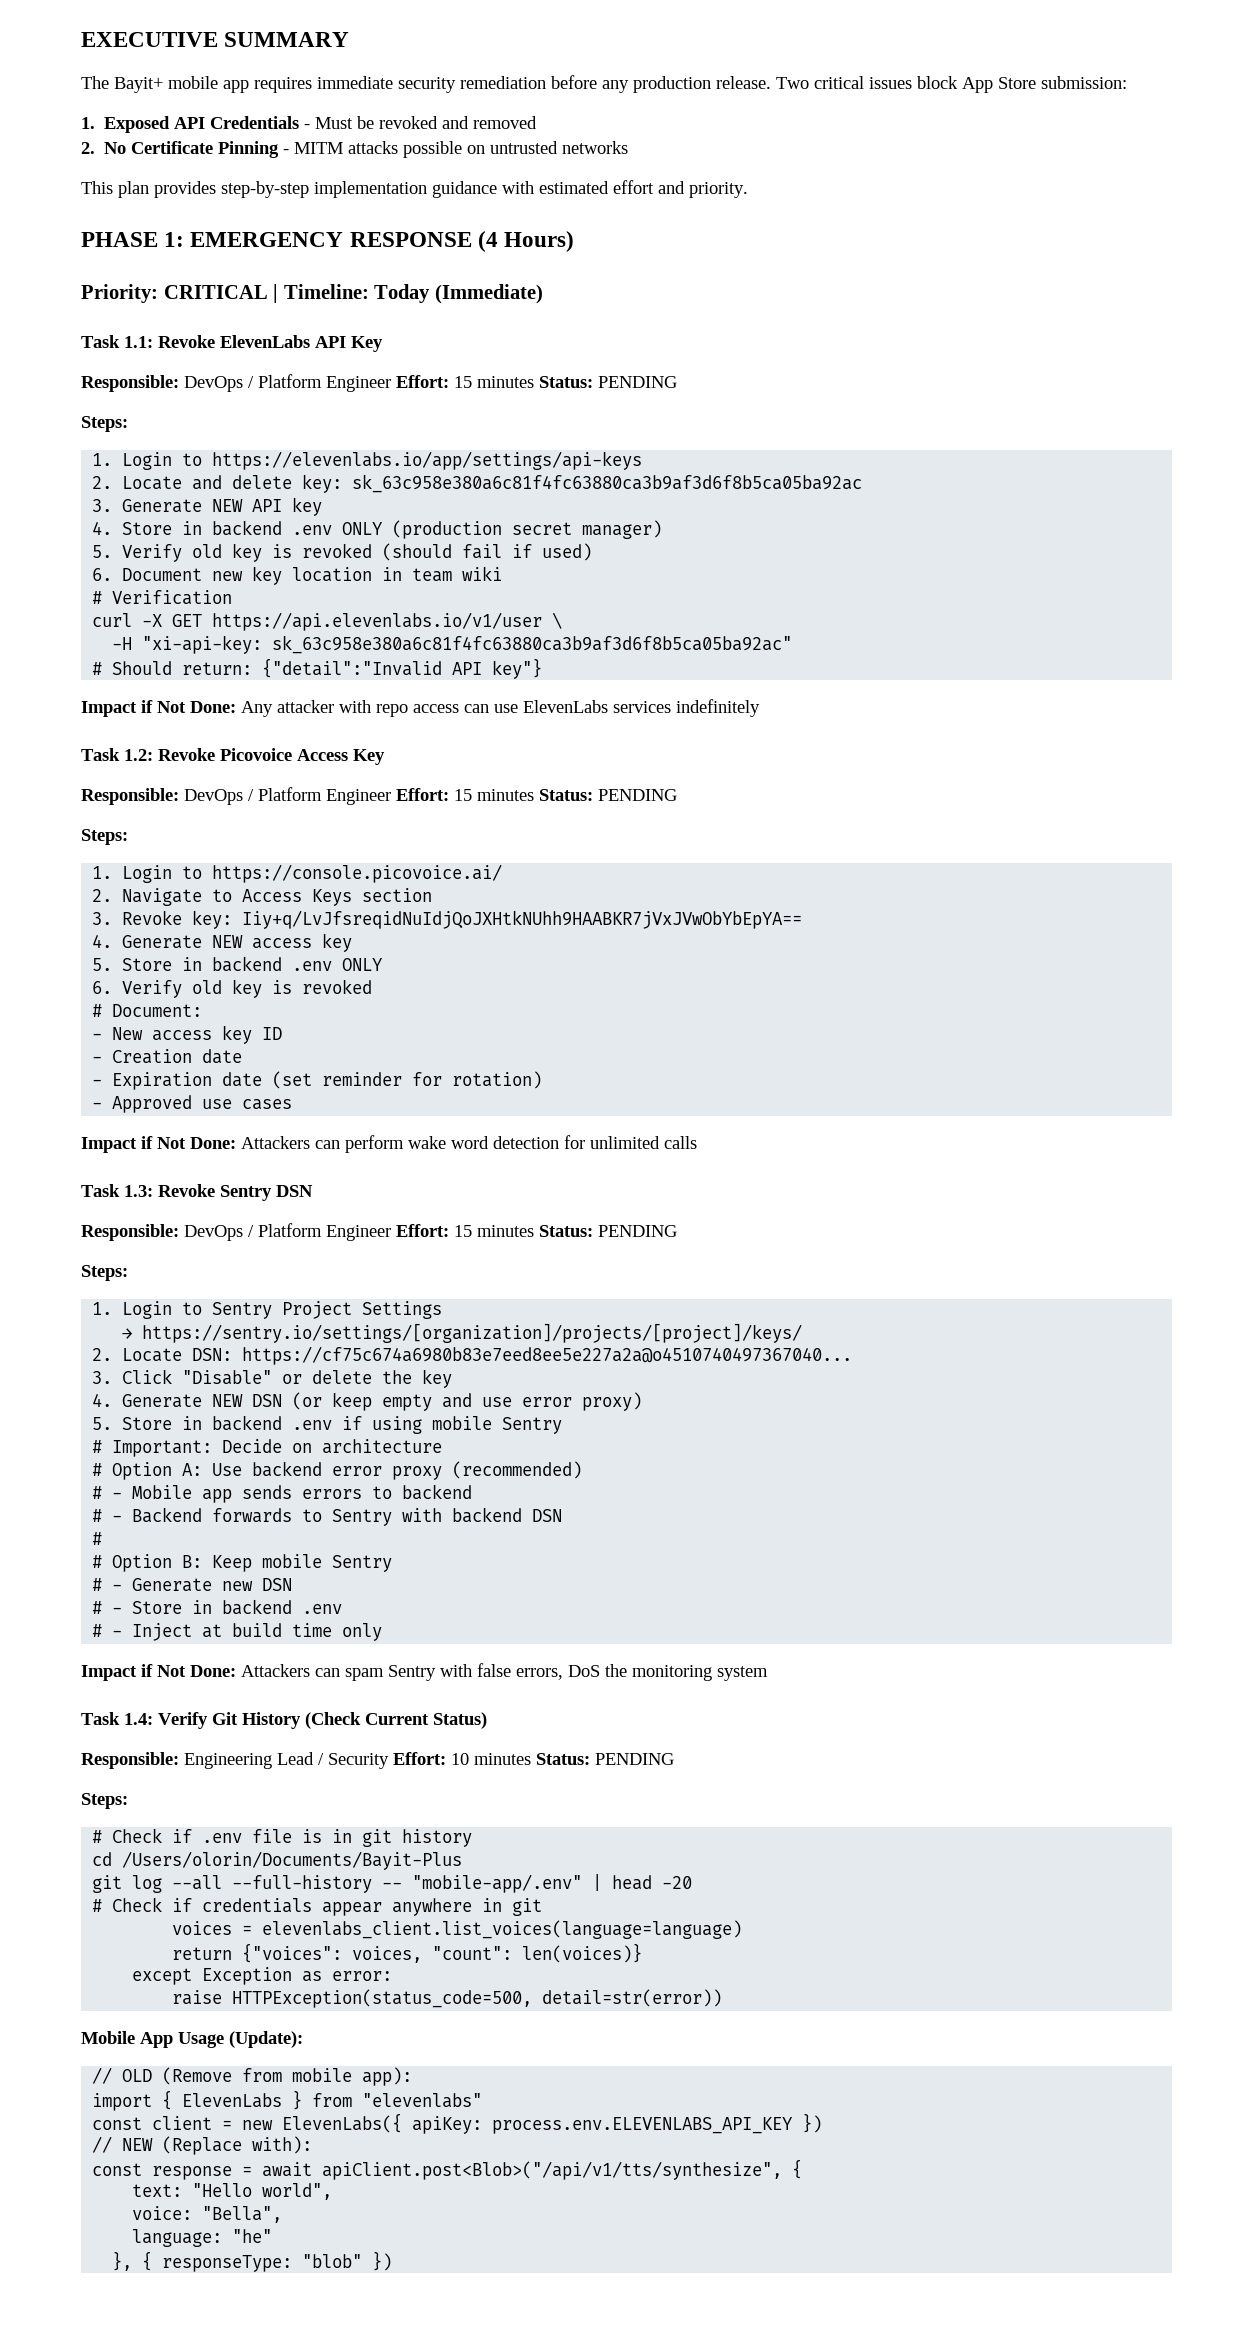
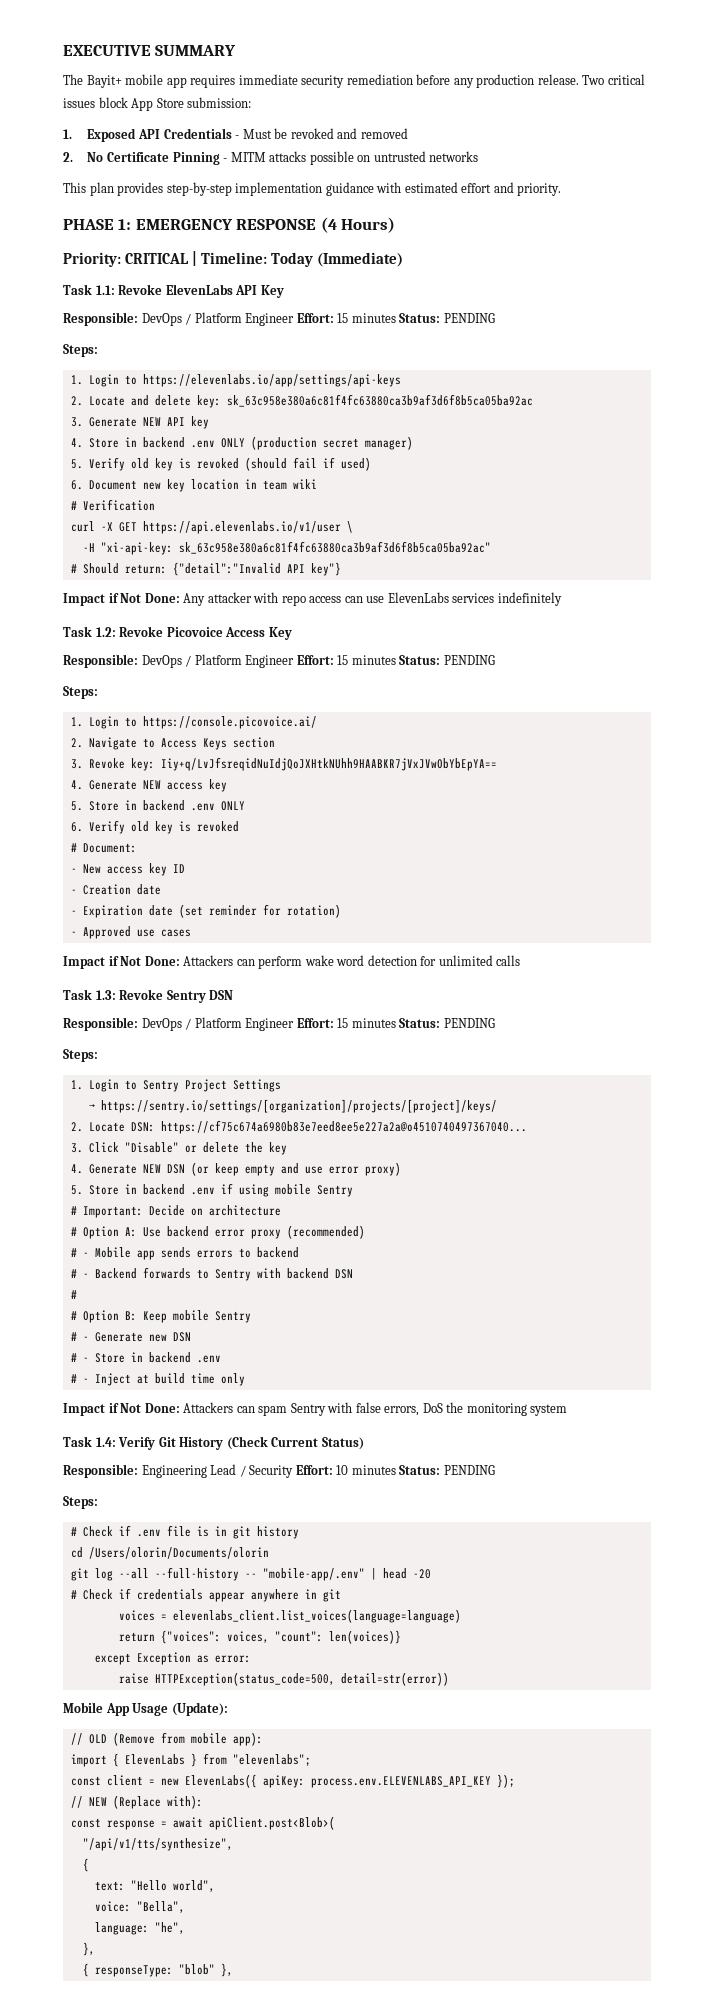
- cd /Users/olorin/Documents/Bayit-Plus
+ cd /Users/olorin/Documents/olorin
- import { ElevenLabs } from "elevenlabs"
+ import { ElevenLabs } from "elevenlabs";
- const client = new ElevenLabs({ apiKey: process.env.ELEVENLABS_API_KEY })
+ const client = new ElevenLabs({ apiKey: process.env.ELEVENLABS_API_KEY });
- const response = await apiClient.post<Blob>("/api/v1/tts/synthesize", {
+ const response = await apiClient.post<Blob>(
+ "/api/v1/tts/synthesize",
+ {
- language: "he"
- }, { responseType: "blob" })
+ language: "he",
+ },
+ { responseType: "blob" },

